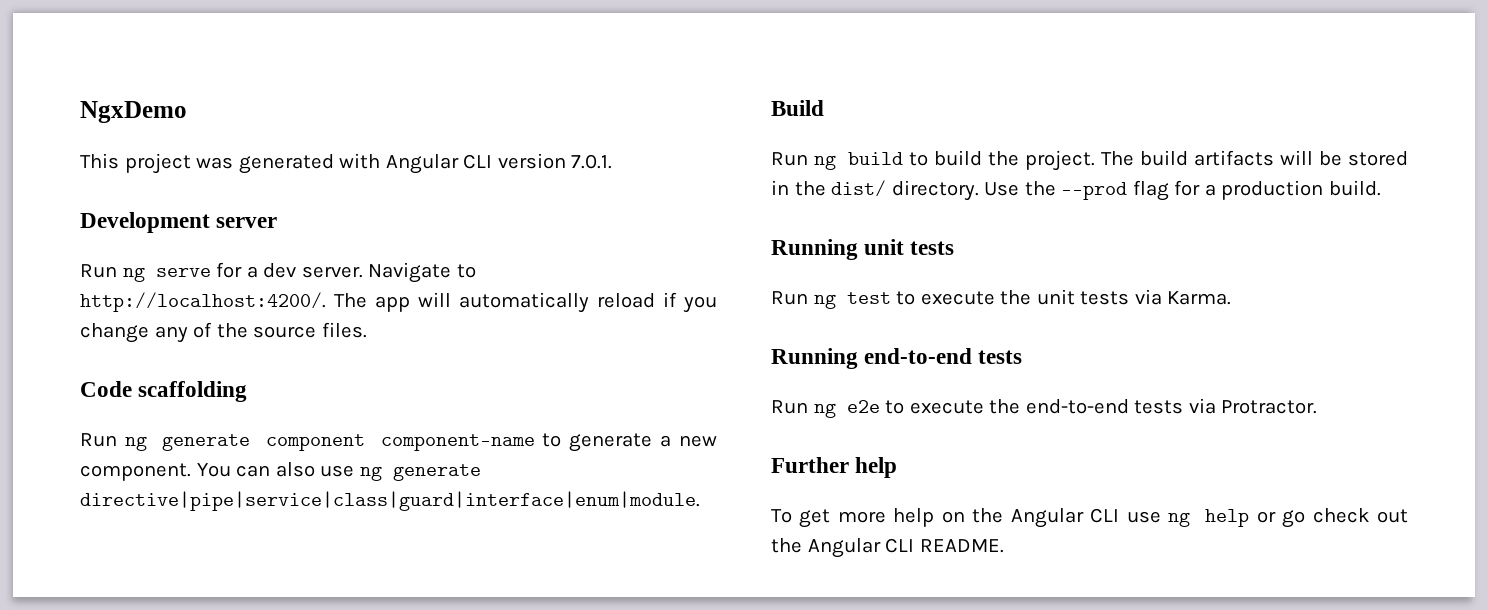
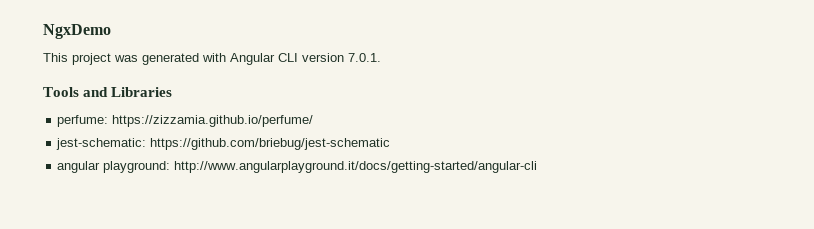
- Development server
- Run ng serve for a dev server. Navigate to http://localhost:4200/. The app will automatically reload if you change any of the source files.
- Code scaffolding
- Run ng generate component component-name to generate a new component. You can also use ng generate directive|pipe|service|class|guard|interface|enum|module.
- Build
- Run ng build to build the project. The build artifacts will be stored in the dist/ directory. Use the --prod flag for a production build.
- Running unit tests
- Run ng test to execute the unit tests via Karma.
- Running end-to-end tests
- Run ng e2e to execute the end-to-end tests via Protractor.
- Further help
- To get more help on the Angular CLI use ng help or go check out the Angular CLI README.
+ Tools and Libraries
+ perfume: https://zizzamia.github.io/perfume/
+ jest-schematic: https://github.com/briebug/jest-schematic
+ angular playground: http://www.angularplayground.it/docs/getting-started/angular-cli

